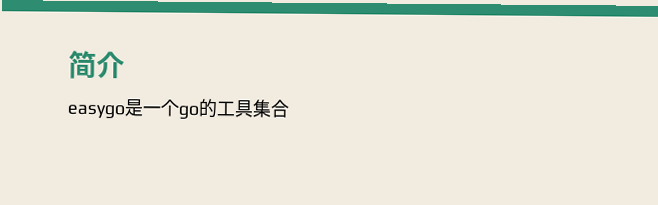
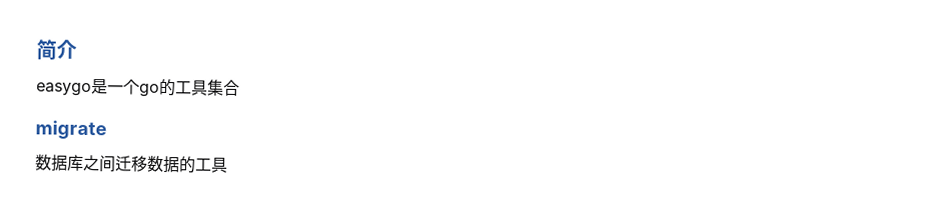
+ migrate
+ 数据库之间迁移数据的工具

